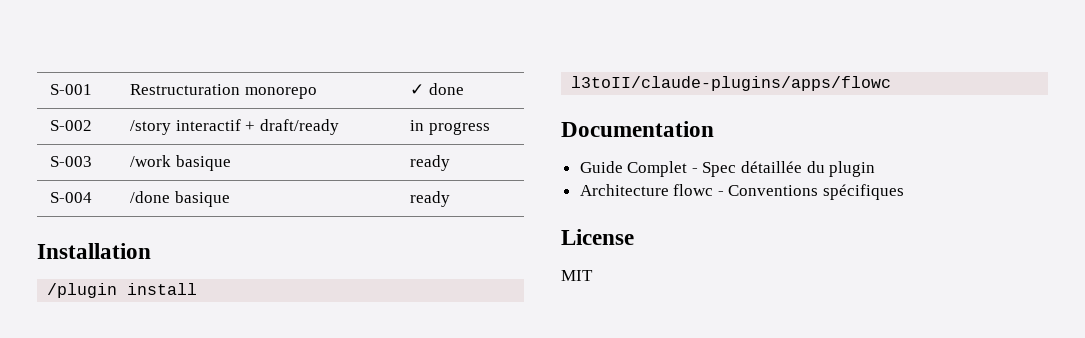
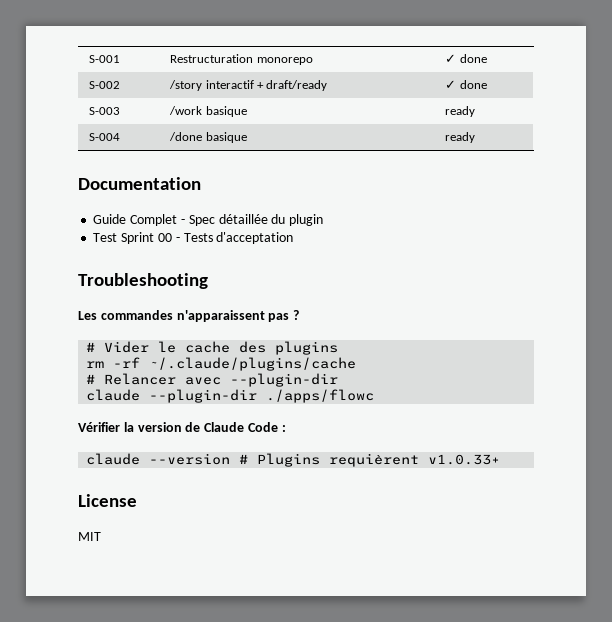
- S-002 | /story interactif + draft/ready | in progress
+ S-002 | /story interactif + draft/ready | ✓ done
- Installation
- /plugin install l3toII/claude-plugins/apps/flowc
- Architecture flowc - Conventions spécifiques
+ Test Sprint 00 - Tests d'acceptation
+ Troubleshooting
+ Les commandes n'apparaissent pas ?
+ # Vider le cache des plugins
+ rm -rf ~/.claude/plugins/cache
+ # Relancer avec --plugin-dir
+ claude --plugin-dir ./apps/flowc
+ Vérifier la version de Claude Code :
+ claude --version # Plugins requièrent v1.0.33+

